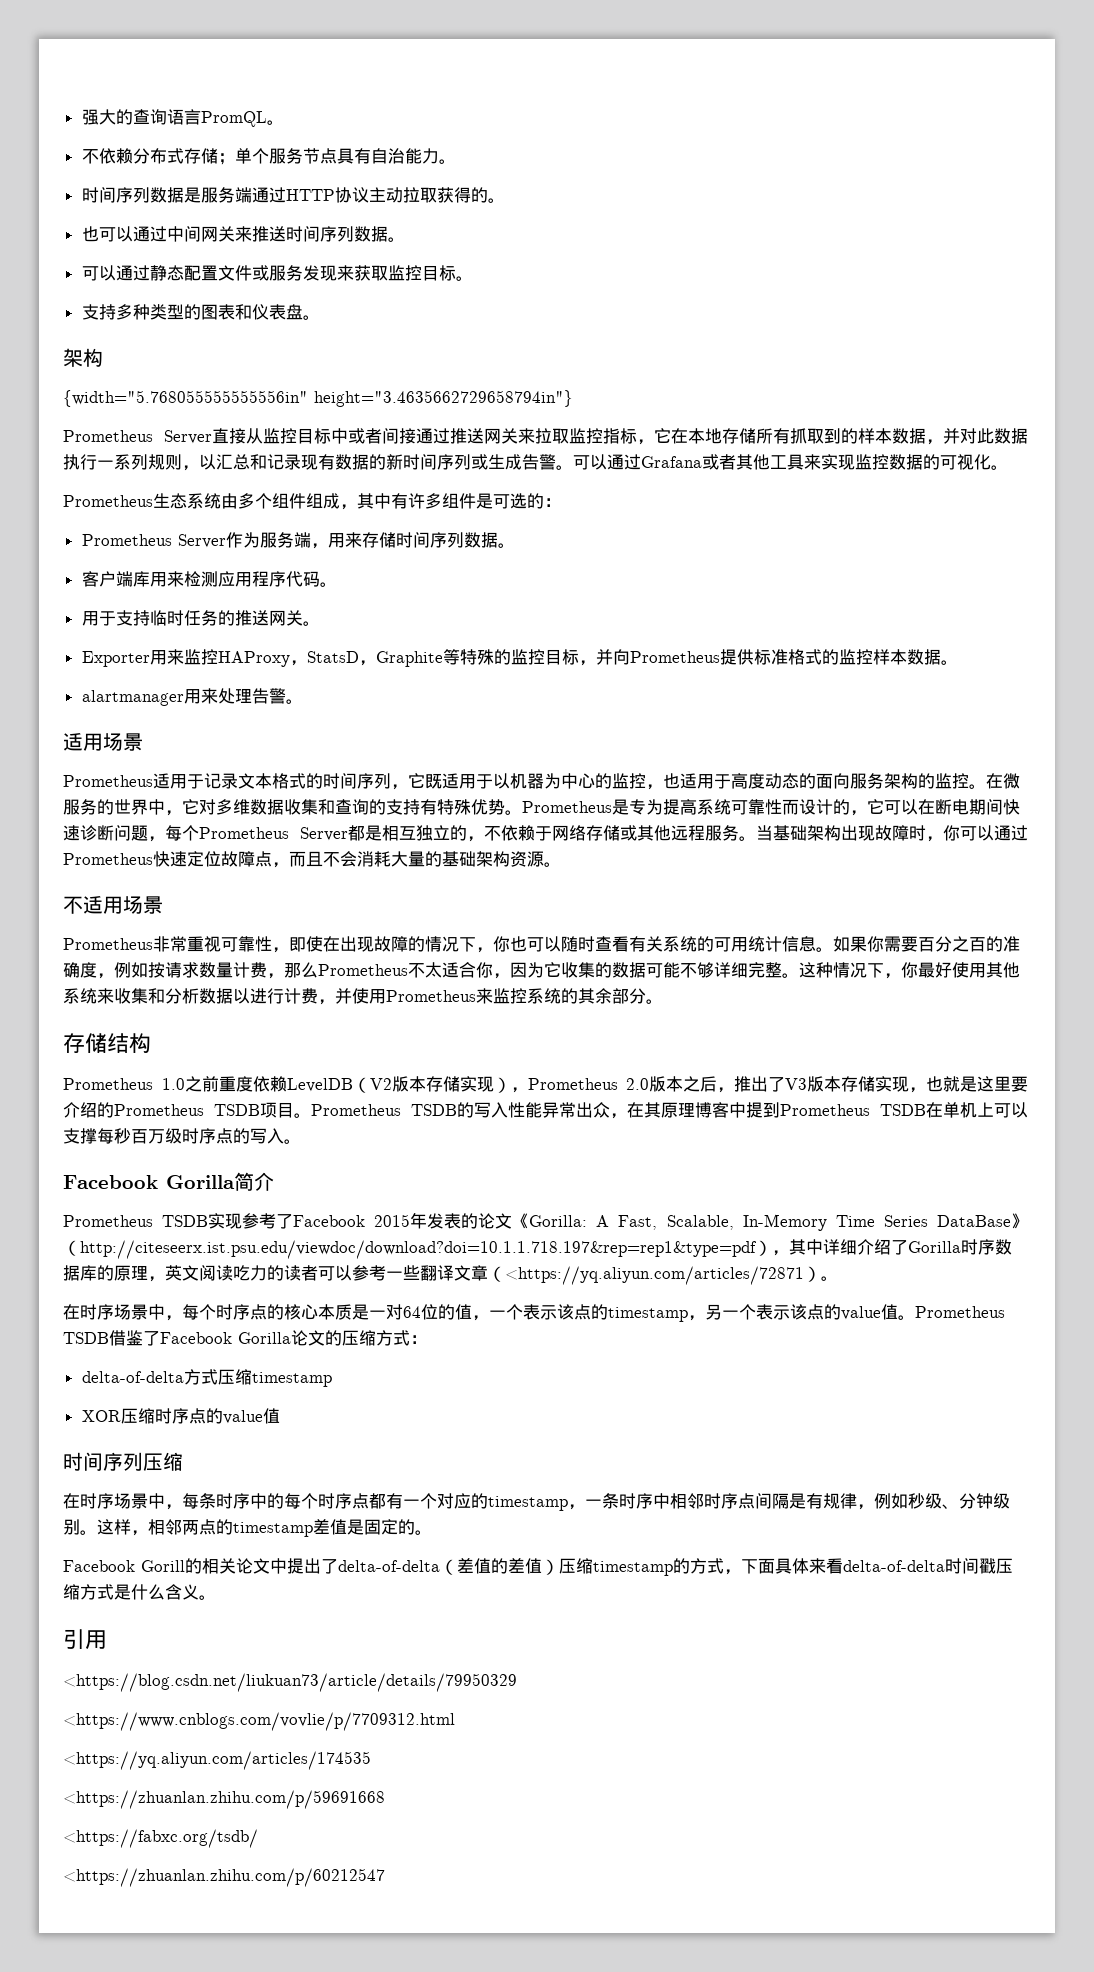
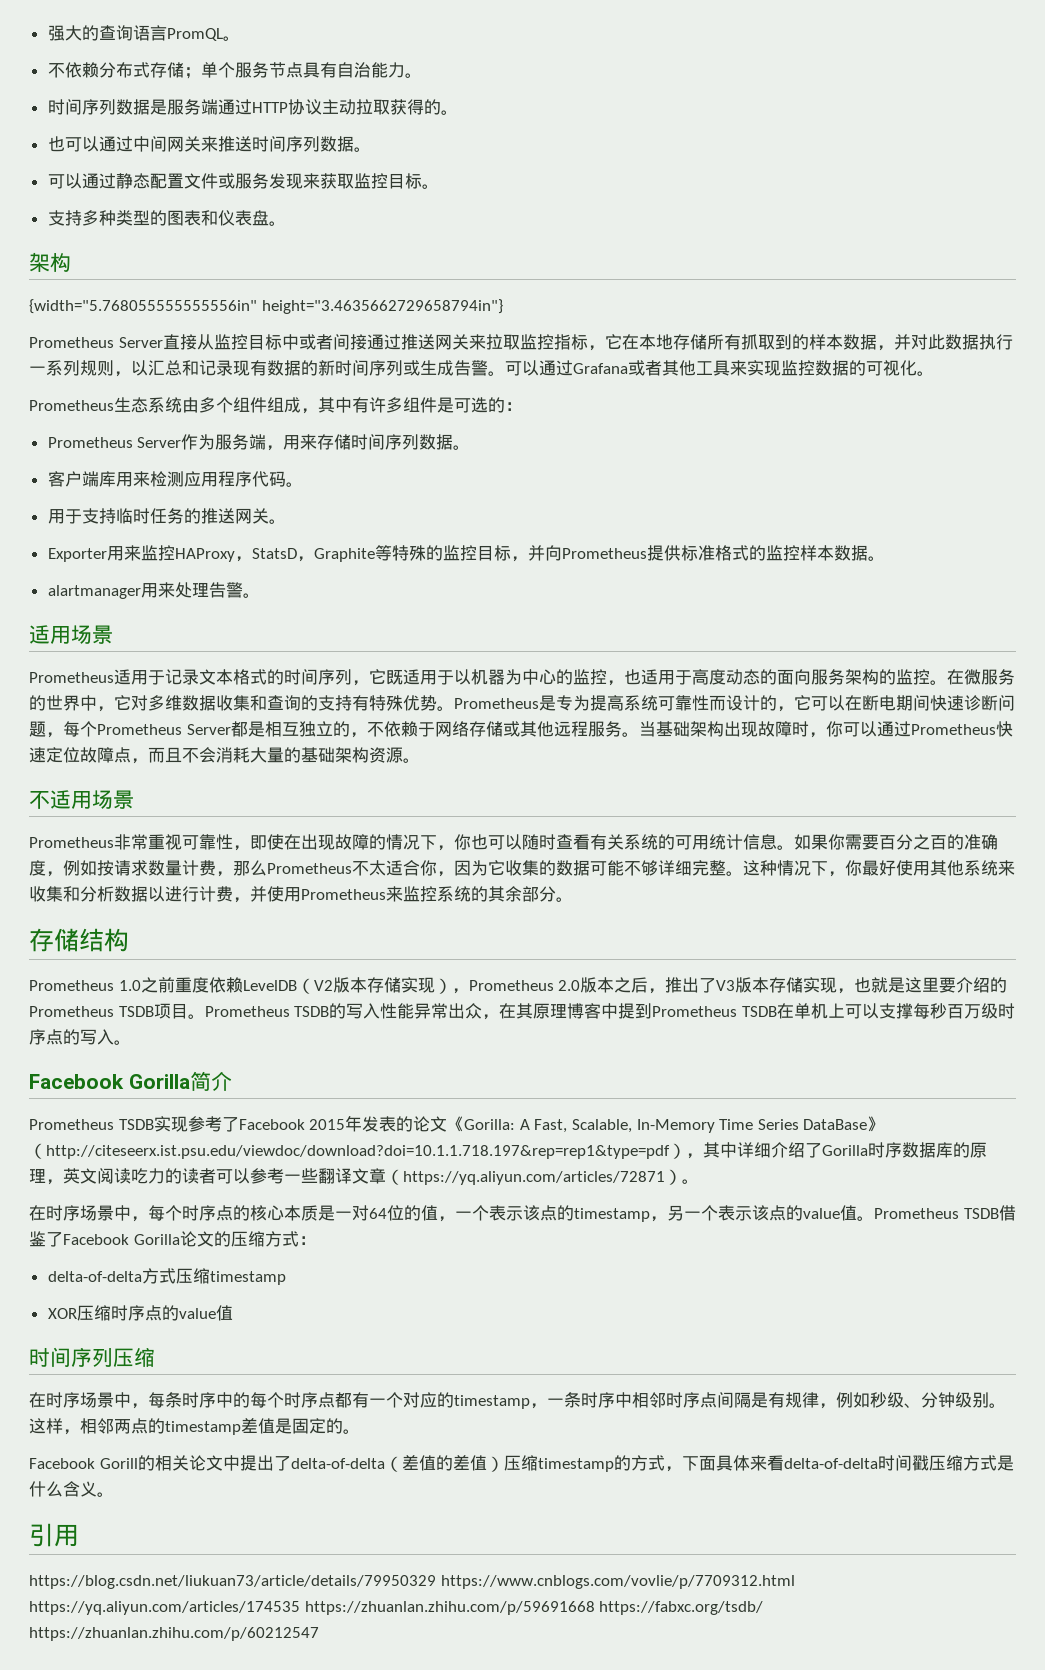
- Prometheus TSDB实现参考了Facebook 2015年发表的论文《Gorilla: A Fast, Scalable, In-Memory Time Series DataBase》（http://citeseerx.ist.psu.edu/viewdoc/download?doi=10.1.1.718.197&rep=rep1&type=pdf），其中详细介绍了Gorilla时序数据库的原理，英文阅读吃力的读者可以参考一些翻译文章（<https://yq.aliyun.com/articles/72871）。
+ Prometheus TSDB实现参考了Facebook 2015年发表的论文《Gorilla: A Fast, Scalable, In-Memory Time Series DataBase》（http://citeseerx.ist.psu.edu/viewdoc/download?doi=10.1.1.718.197&rep=rep1&type=pdf），其中详细介绍了Gorilla时序数据库的原理，英文阅读吃力的读者可以参考一些翻译文章（https://yq.aliyun.com/articles/72871）。
- <https://blog.csdn.net/liukuan73/article/details/79950329
- <https://www.cnblogs.com/vovlie/p/7709312.html
- <https://yq.aliyun.com/articles/174535
- <https://zhuanlan.zhihu.com/p/59691668
- <https://fabxc.org/tsdb/
- <https://zhuanlan.zhihu.com/p/60212547
+ https://blog.csdn.net/liukuan73/article/details/79950329 https://www.cnblogs.com/vovlie/p/7709312.html https://yq.aliyun.com/articles/174535 https://zhuanlan.zhihu.com/p/59691668 https://fabxc.org/tsdb/ https://zhuanlan.zhihu.com/p/60212547

